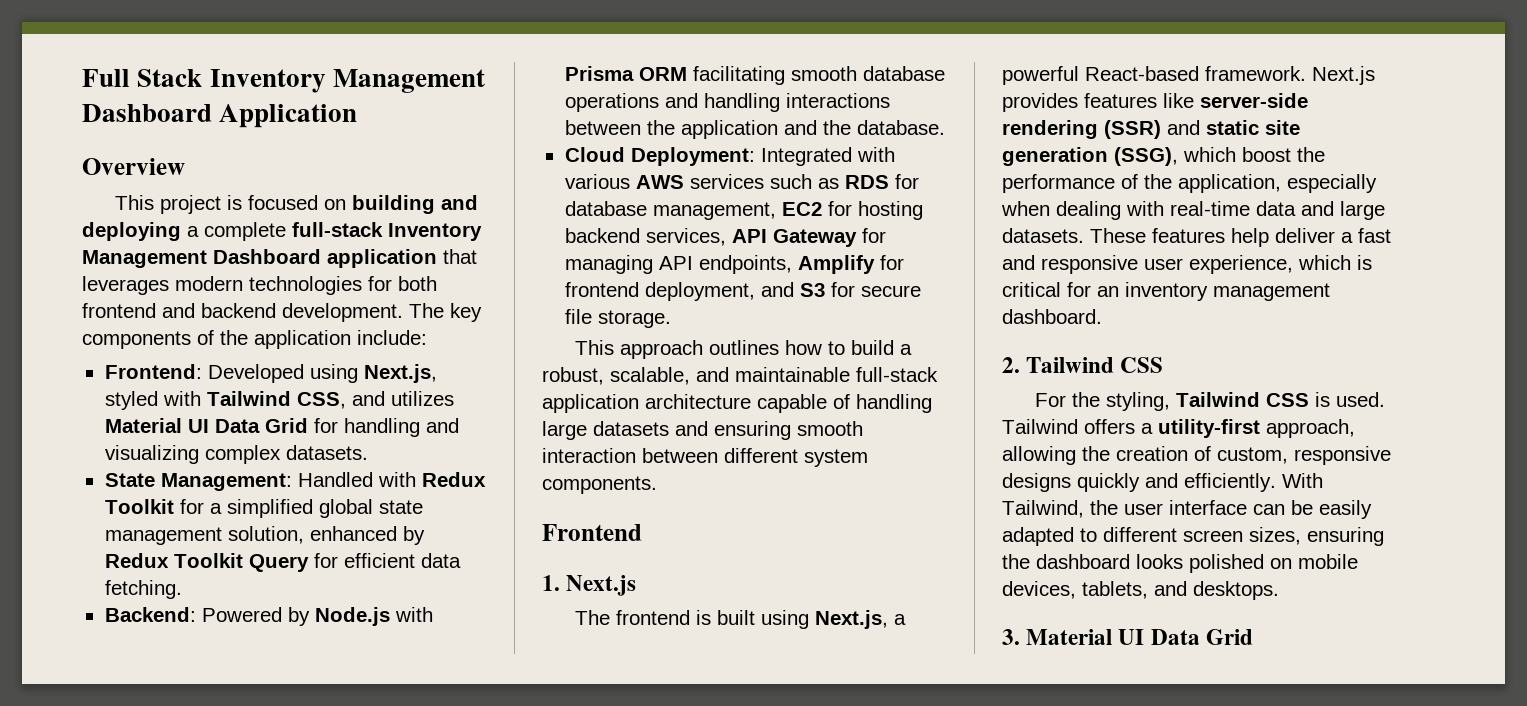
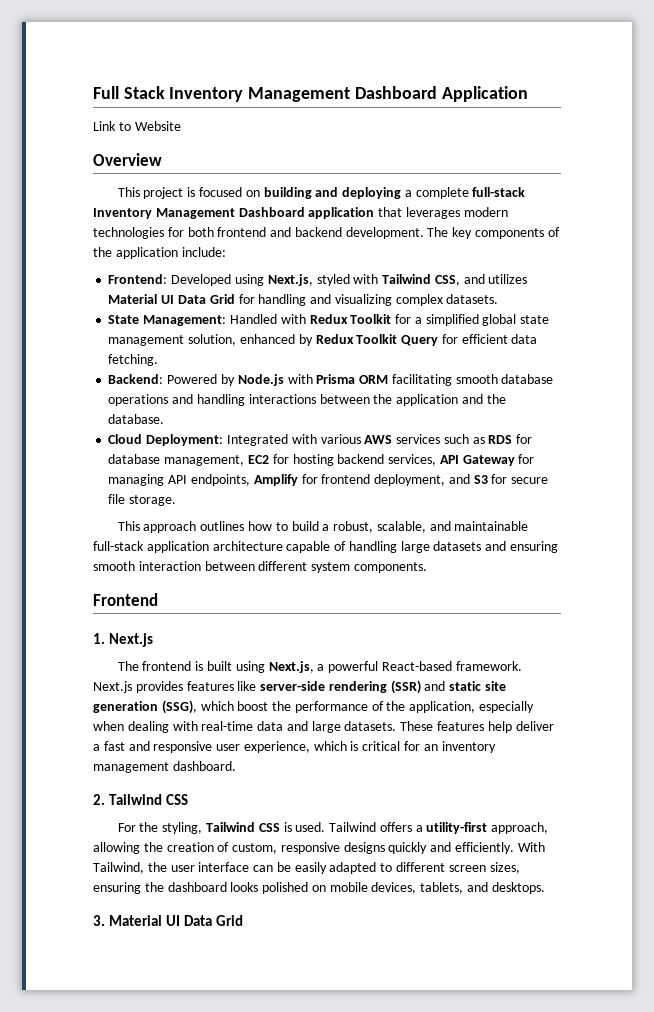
+ Link to Website

